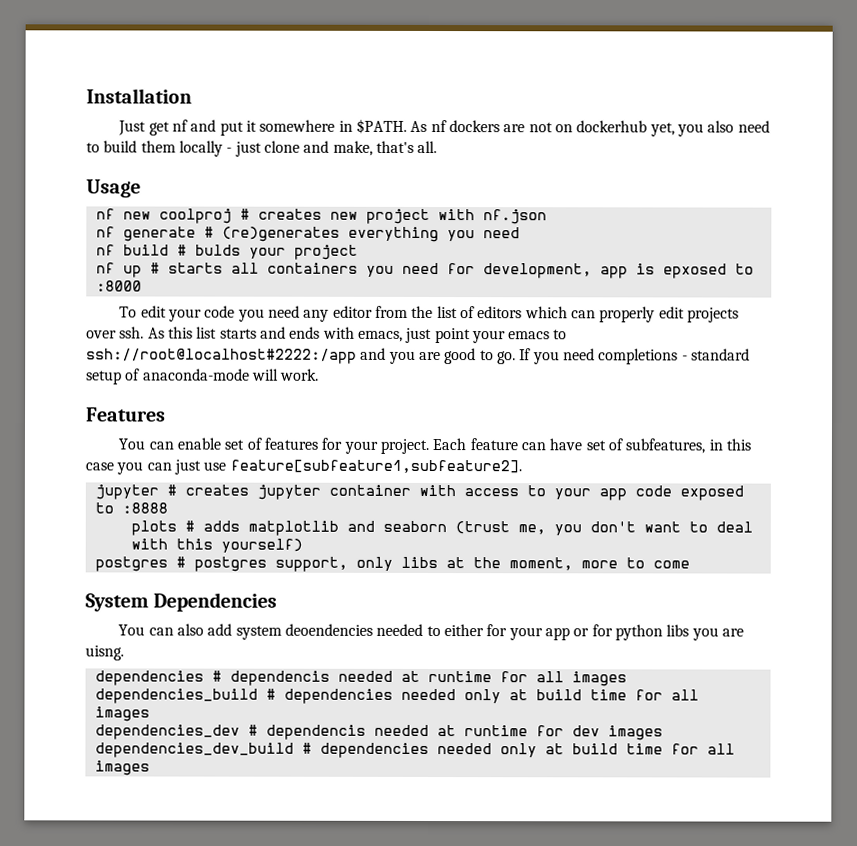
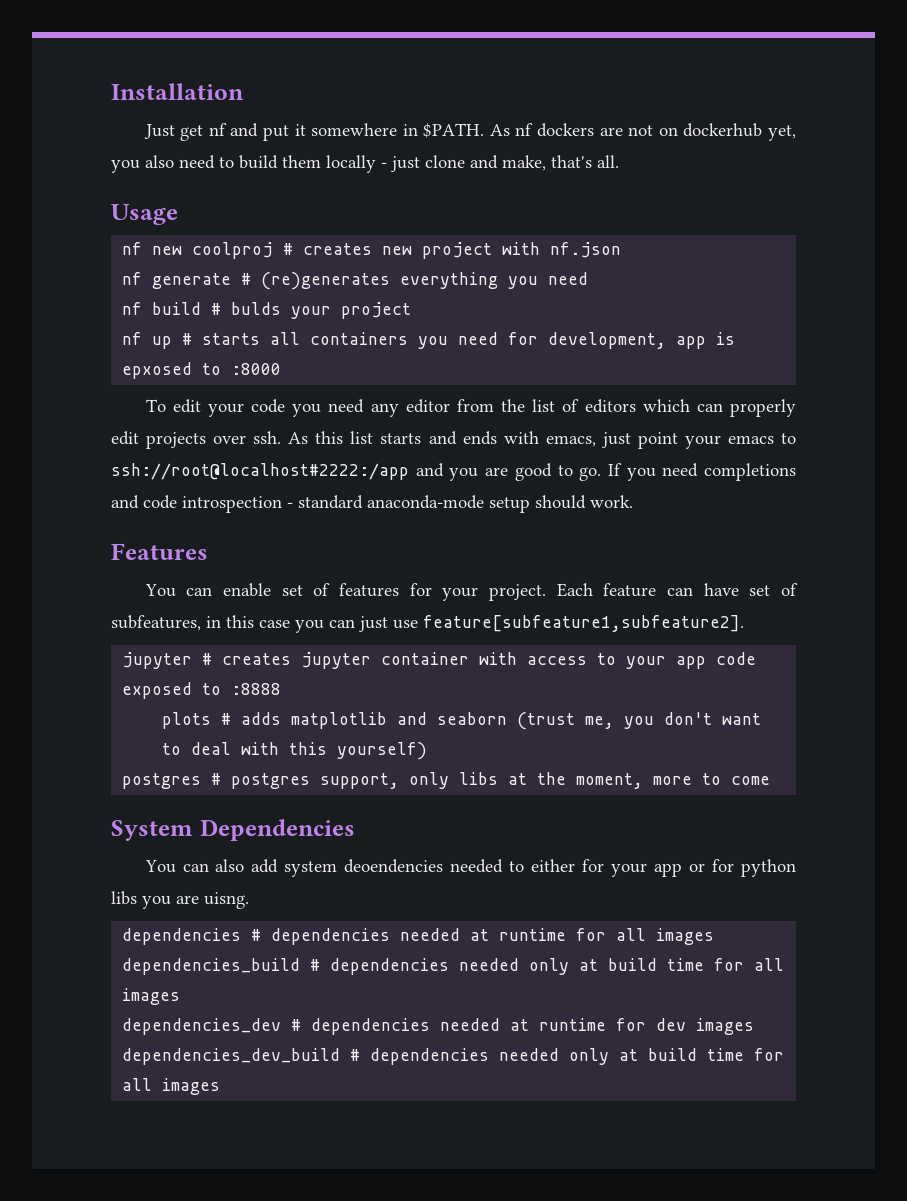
- If you need completions - standard setup of anaconda-mode will work.
+ If you need completions and code introspection - standard anaconda-mode setup should work.
- dependencies # dependencis needed at runtime for all images
+ dependencies # dependencies needed at runtime for all images
- dependencies_dev # dependencis needed at runtime for dev images
+ dependencies_dev # dependencies needed at runtime for dev images

